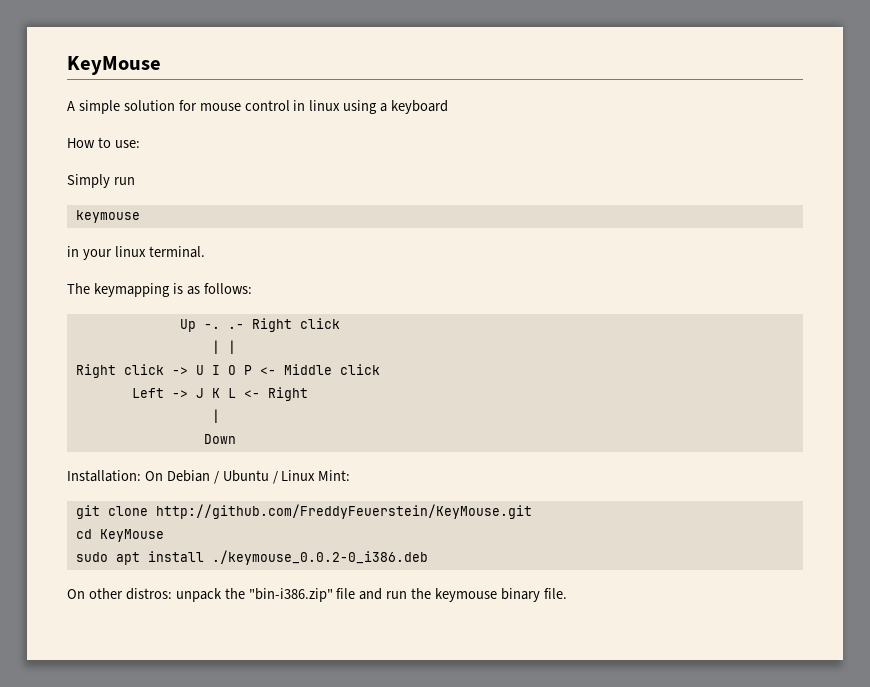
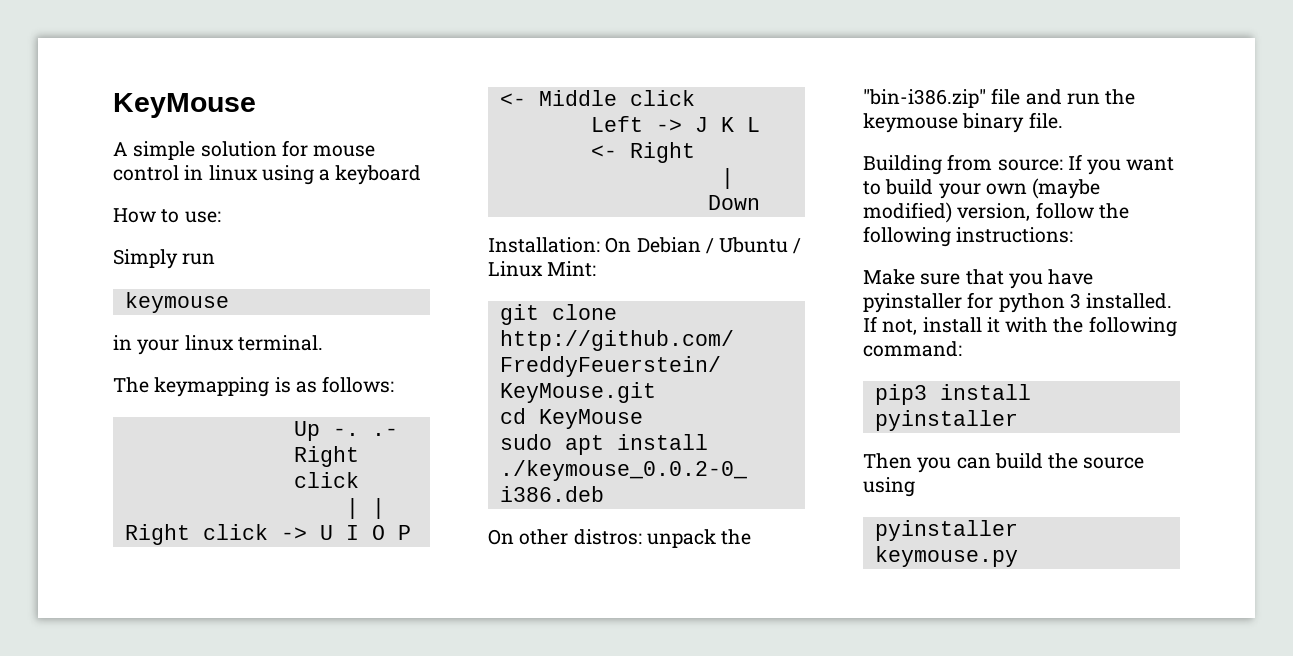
+ Building from source: If you want to build your own (maybe modified) version, follow the following instructions:
+ Make sure that you have pyinstaller for python 3 installed. If not, install it with the following command:
+ pip3 install pyinstaller
+ Then you can build the source using
+ pyinstaller keymouse.py

